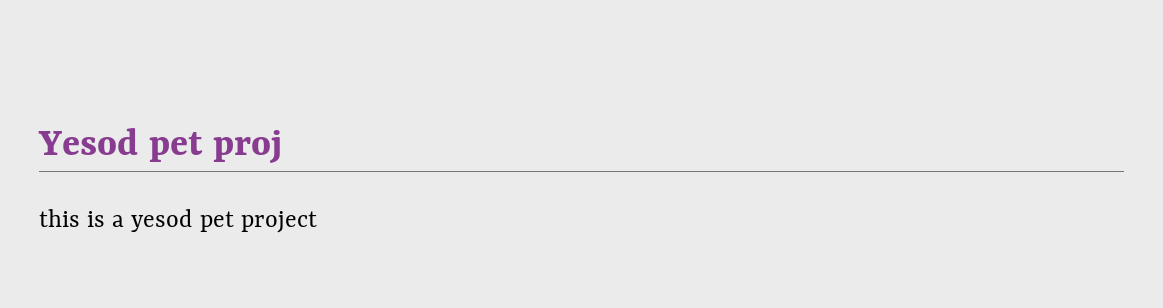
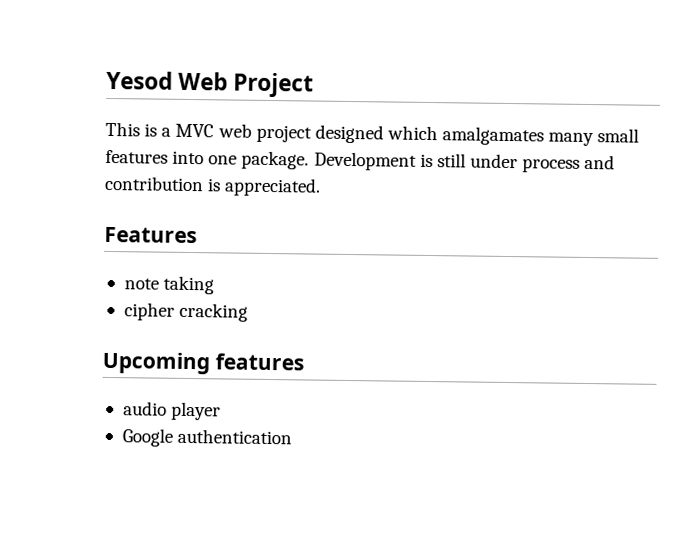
- Yesod pet proj
- this is a yesod pet project
+ Yesod Web Project
+ This is a MVC web project designed which amalgamates many small features into one package. Development is still under process and contribution is appreciated.
+ Features
+ note taking
+ cipher cracking
+ Upcoming features
+ audio player
+ Google authentication

